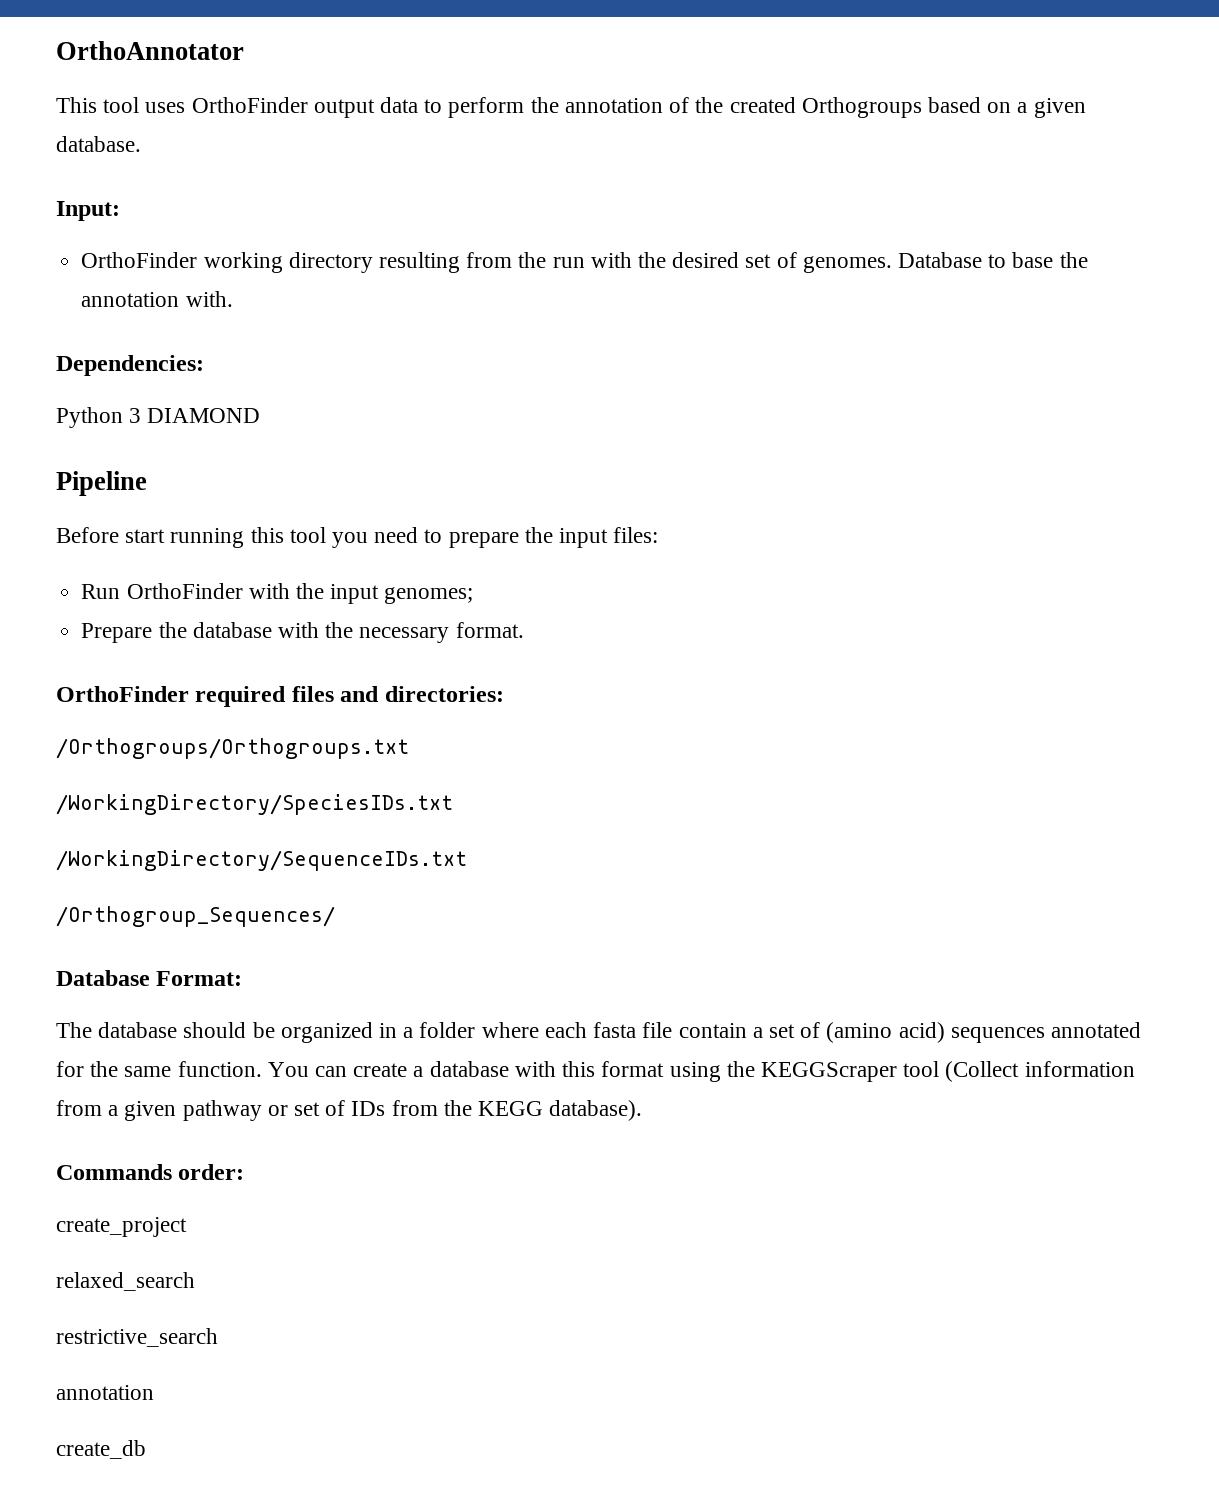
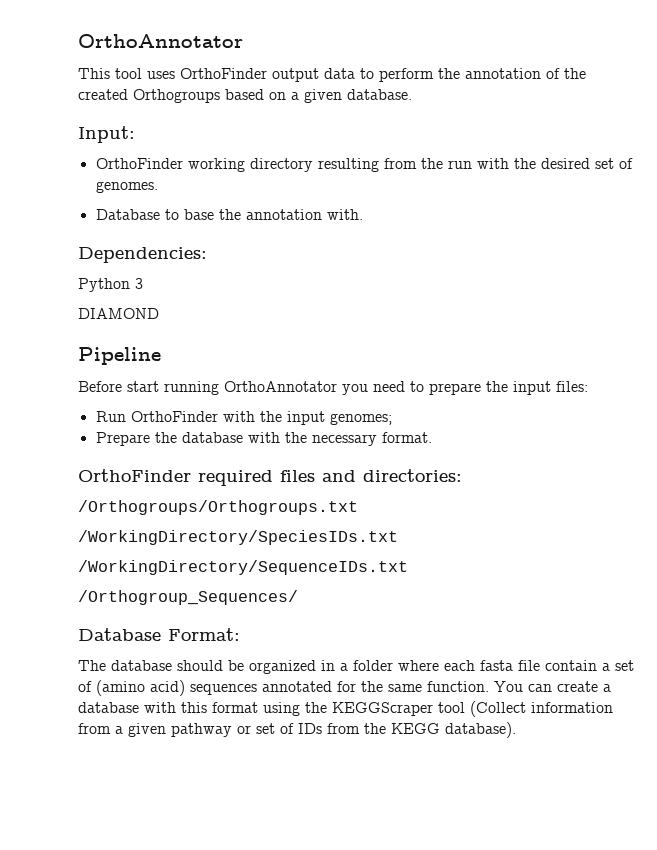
- OrthoFinder working directory resulting from the run with the desired set of genomes. Database to base the annotation with.
+ OrthoFinder working directory resulting from the run with the desired set of genomes.
+ Database to base the annotation with.
- Python 3 DIAMOND
+ Python 3
+ DIAMOND
- Before start running this tool you need to prepare the input files:
+ Before start running OrthoAnnotator you need to prepare the input files:
- Commands order:
- create_project
- relaxed_search
- restrictive_search
- annotation
- create_db

